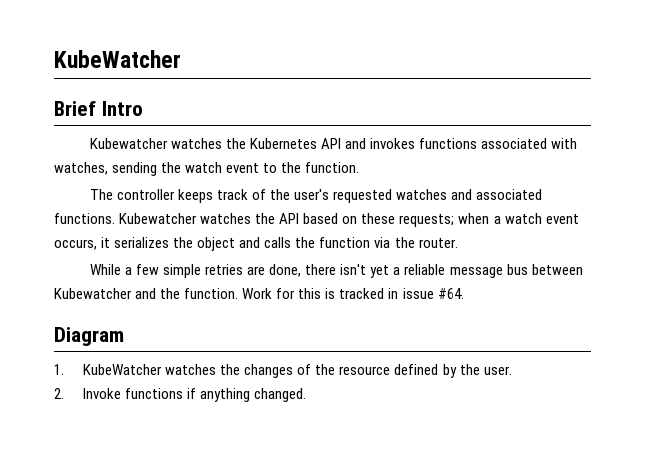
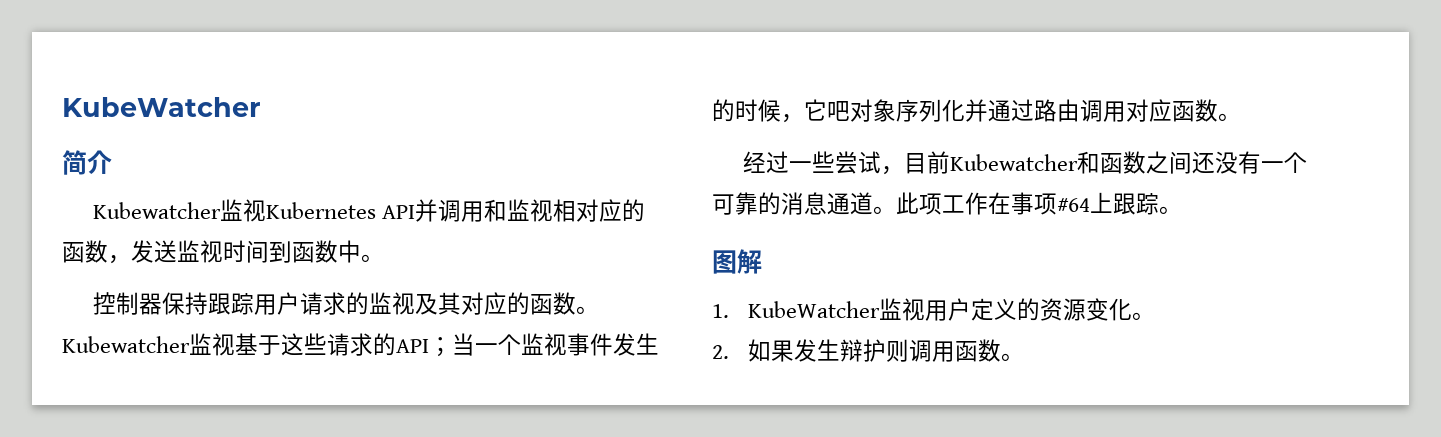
- Brief Intro
- Kubewatcher watches the Kubernetes API and invokes functions associated with watches, sending the watch event to the function.
- The controller keeps track of the user's requested watches and associated functions. Kubewatcher watches the API based on these requests; when a watch event occurs, it serializes the object and calls the function via the router.
- While a few simple retries are done, there isn't yet a reliable message bus between Kubewatcher and the function. Work for this is tracked in issue #64.
- Diagram
- 1. KubeWatcher watches the changes of the resource defined by the user.
- 2. Invoke functions if anything changed.
+ 简介
+ Kubewatcher监视Kubernetes API并调用和监视相对应的函数，发送监视时间到函数中。
+ 控制器保持跟踪用户请求的监视及其对应的函数。Kubewatcher监视基于这些请求的API；当一个监视事件发生的时候，它吧对象序列化并通过路由调用对应函数。
+ 经过一些尝试，目前Kubewatcher和函数之间还没有一个可靠的消息通道。此项工作在事项#64上跟踪。
+ 图解
+ 1. KubeWatcher监视用户定义的资源变化。
+ 2.如果发生辩护则调用函数。

